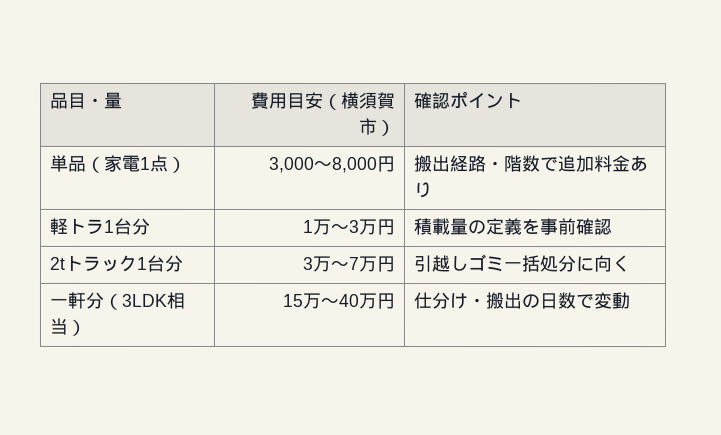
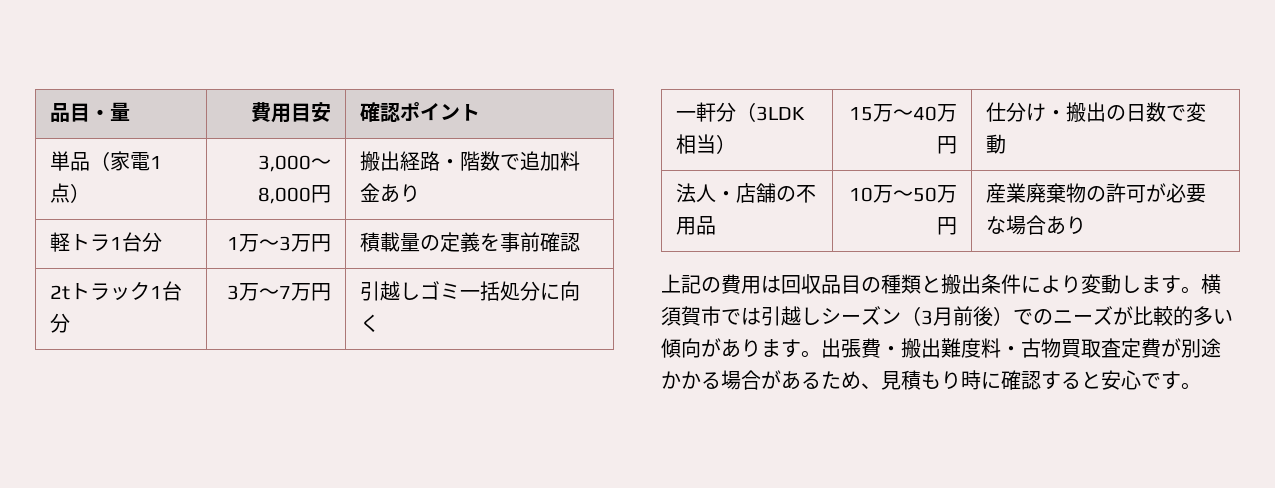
- 品目・量 | 費用目安（横須賀市） | 確認ポイント
+ 品目・量 | 費用目安 | 確認ポイント
+ 法人・店舗の不用品 | 10万〜50万円 | 産業廃棄物の許可が必要な場合あり
+ 上記の費用は回収品目の種類と搬出条件により変動します。横須賀市では引越しシーズン（3月前後）でのニーズが比較的多い傾向があります。出張費・搬出難度料・古物買取査定費が別途かかる場合があるため、見積もり時に確認すると安心です。

